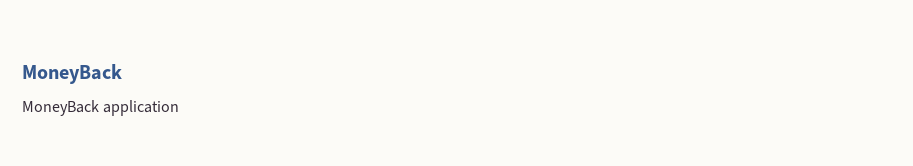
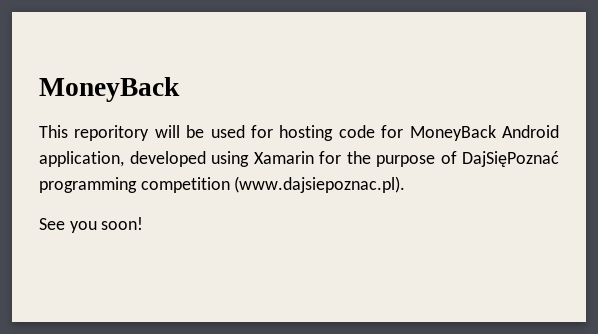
- MoneyBack application
+ This reporitory will be used for hosting code for MoneyBack Android application, developed using Xamarin for the purpose of DajSięPoznać programming competition (www.dajsiepoznac.pl).
+ See you soon!

